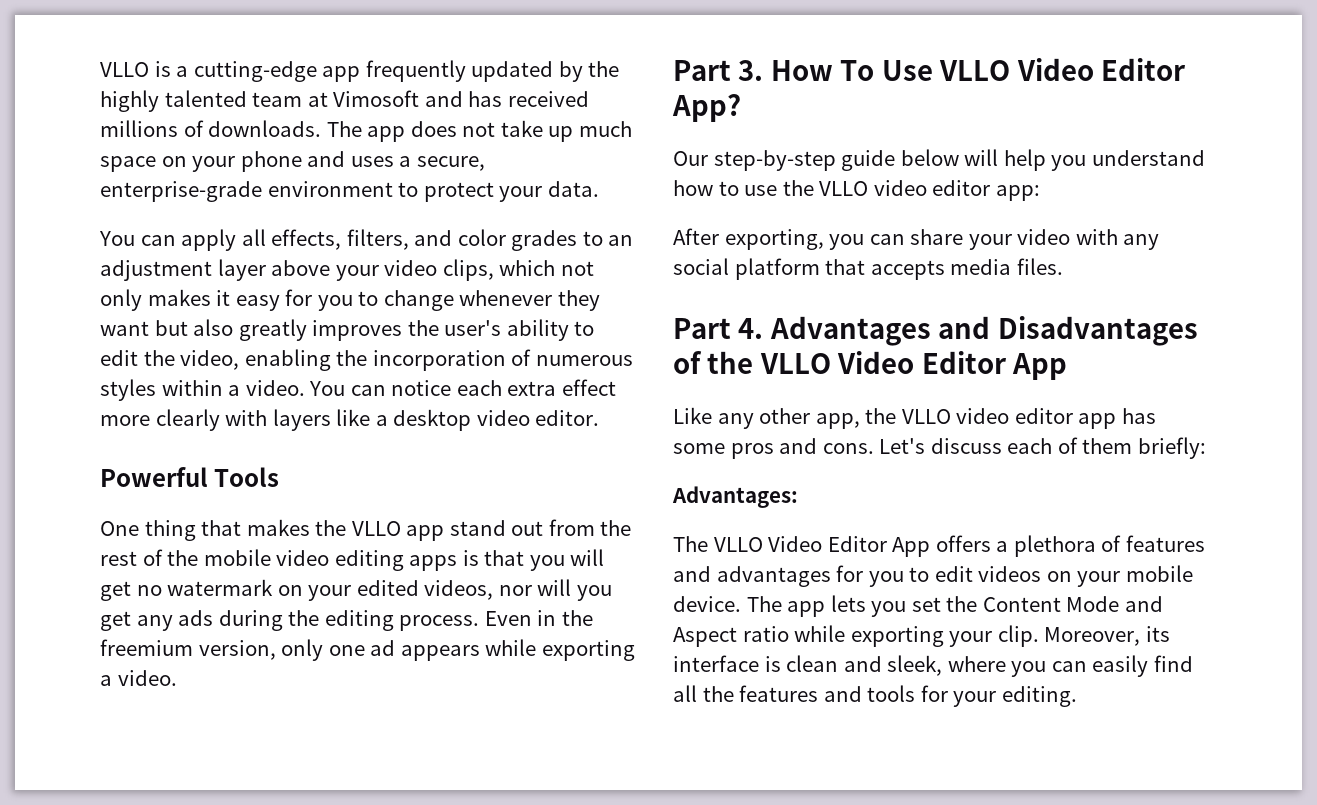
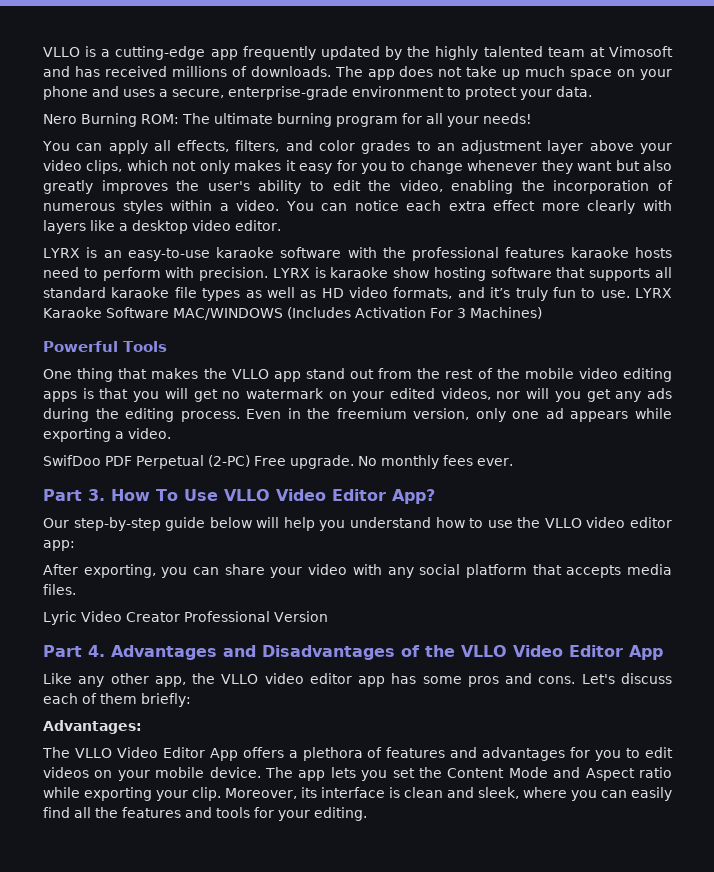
+ Nero Burning ROM: The ultimate burning program for all your needs!
+ LYRX is an easy-to-use karaoke software with the professional features karaoke hosts need to perform with precision. LYRX is karaoke show hosting software that supports all standard karaoke file types as well as HD video formats, and it’s truly fun to use. LYRX Karaoke Software MAC/WINDOWS (Includes Activation For 3 Machines)
+ SwifDoo PDF Perpetual (2-PC) Free upgrade. No monthly fees ever.
+ Lyric Video Creator Professional Version

